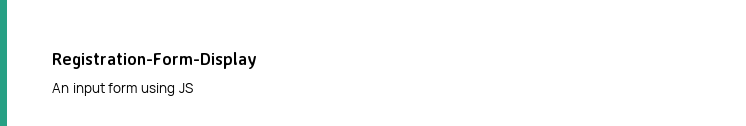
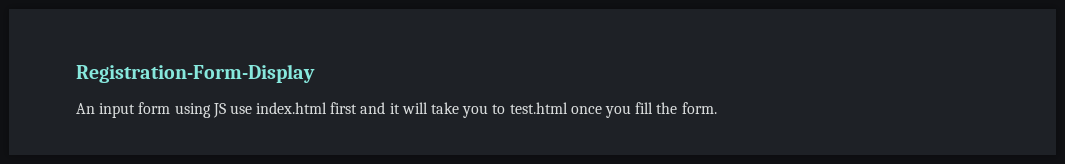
- An input form using JS
+ An input form using JS use index.html first and it will take you to test.html once you fill the form.

